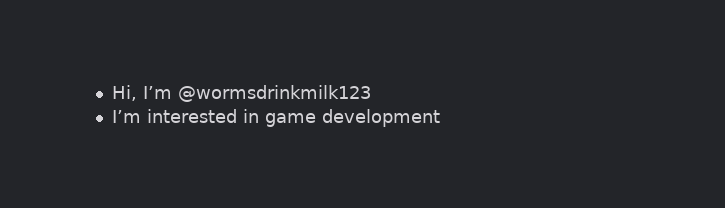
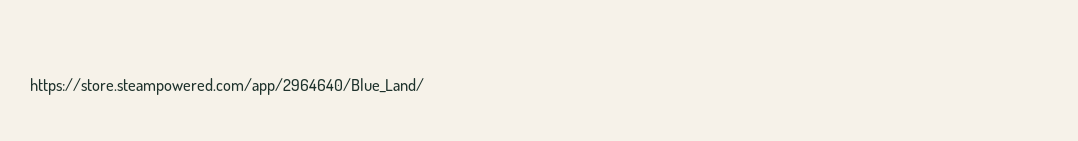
- Hi, I’m @wormsdrinkmilk123
- I’m interested in game development
+ https://store.steampowered.com/app/2964640/Blue_Land/

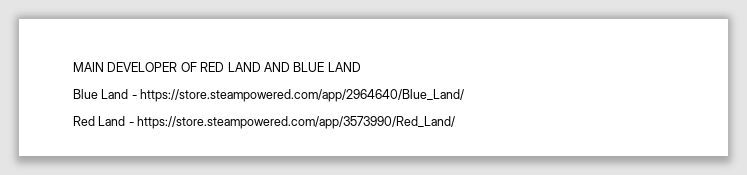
- https://store.steampowered.com/app/2964640/Blue_Land/
+ MAIN DEVELOPER OF RED LAND AND BLUE LAND
+ Blue Land - https://store.steampowered.com/app/2964640/Blue_Land/
+ Red Land - https://store.steampowered.com/app/3573990/Red_Land/

